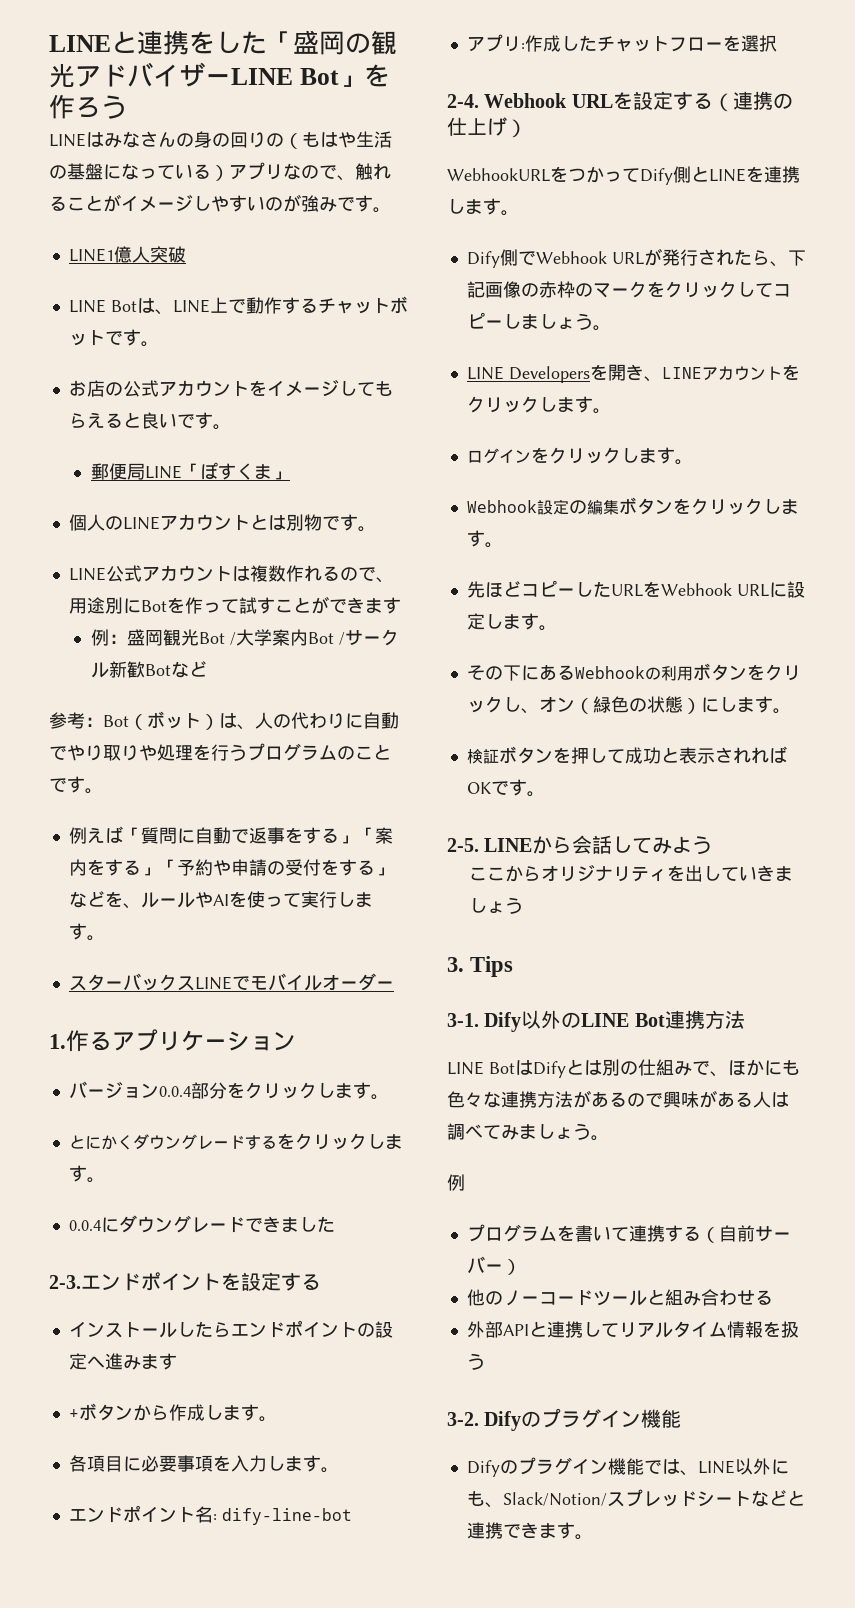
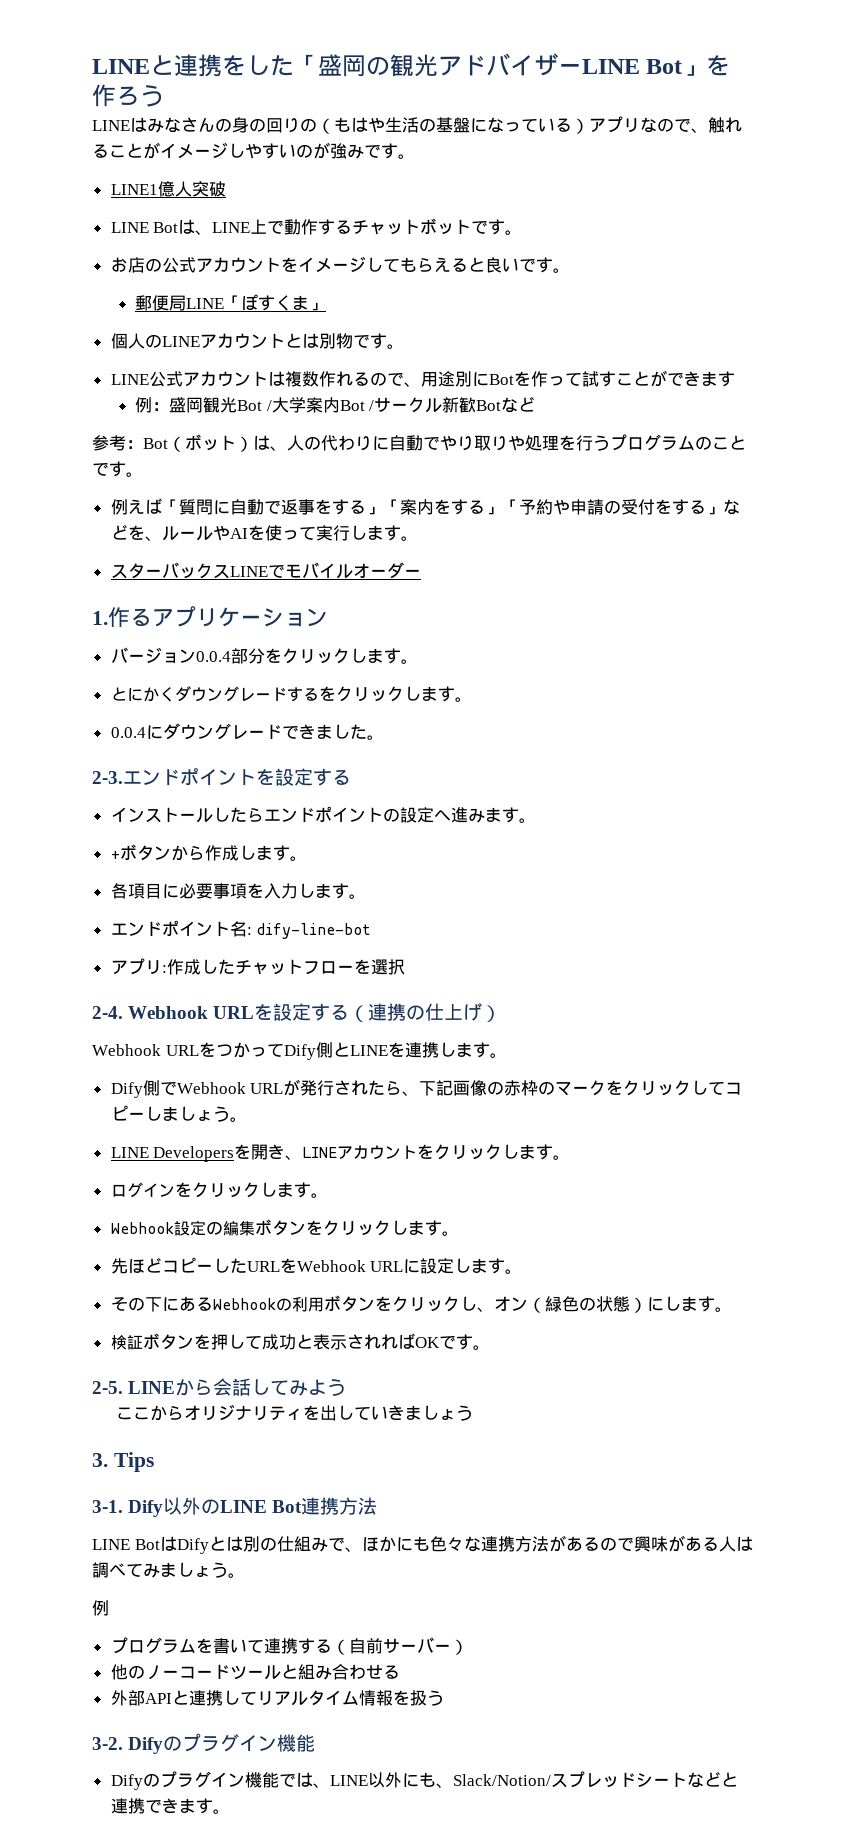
- 0.0.4にダウングレードできました
+ 0.0.4にダウングレードできました。
- インストールしたらエンドポイントの設定へ進みます
+ インストールしたらエンドポイントの設定へ進みます。
- WebhookURLをつかってDify側とLINEを連携します。
+ Webhook URLをつかってDify側とLINEを連携します。

